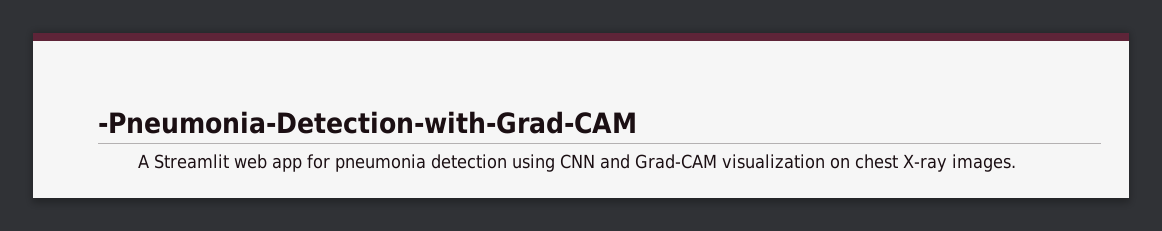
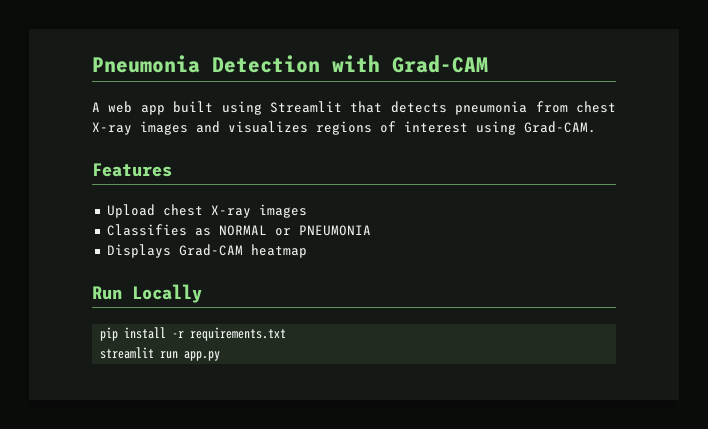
- -Pneumonia-Detection-with-Grad-CAM
+ Pneumonia Detection with Grad-CAM
- A Streamlit web app for pneumonia detection using CNN and Grad-CAM visualization on chest X-ray images.
+ A web app built using Streamlit that detects pneumonia from chest X-ray images and visualizes regions of interest using Grad-CAM.
+ Features
+ Upload chest X-ray images
+ Classifies as NORMAL or PNEUMONIA
+ Displays Grad-CAM heatmap
+ Run Locally
+ pip install -r requirements.txt
+ streamlit run app.py

